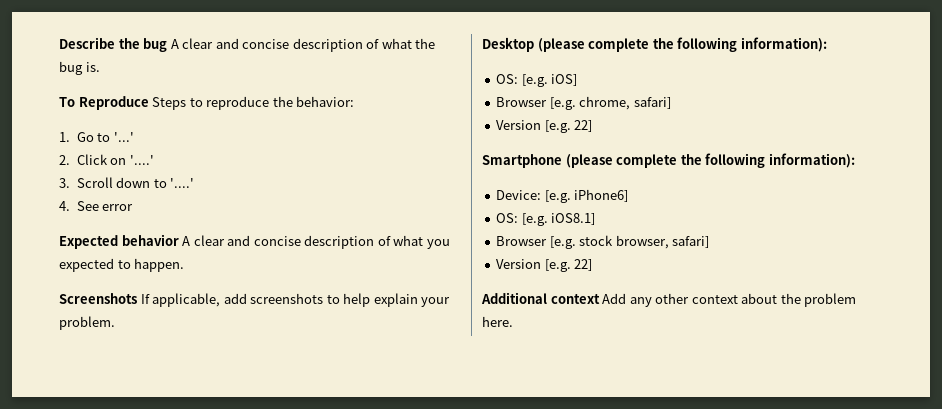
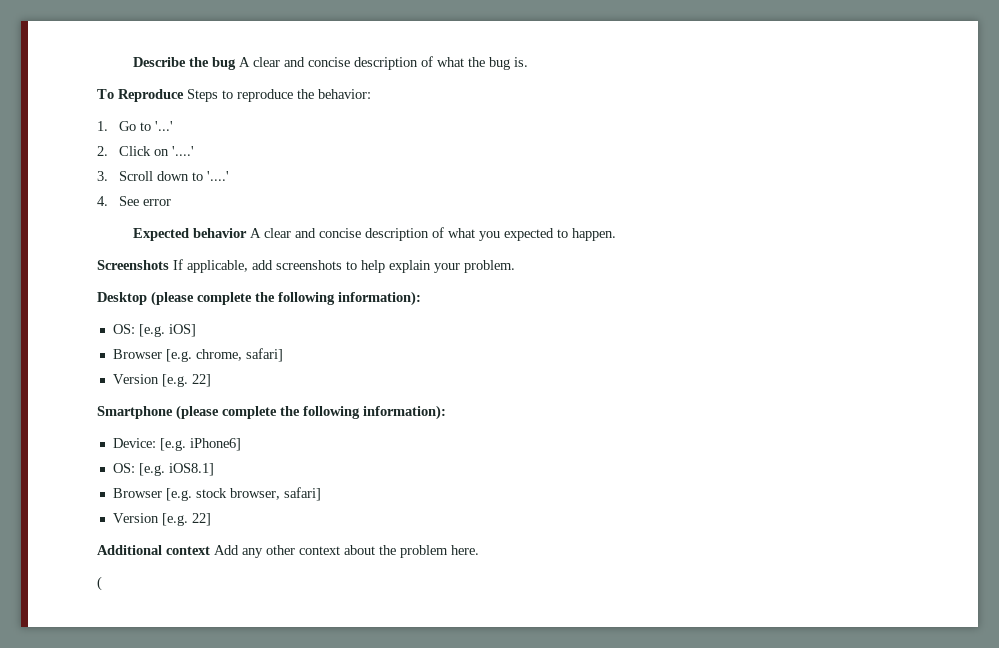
+ (

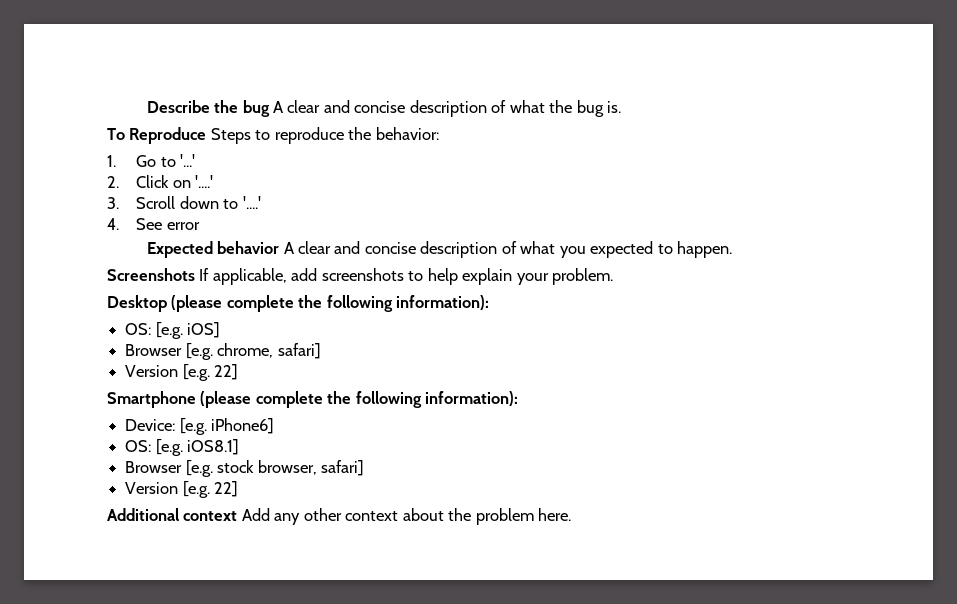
- (

